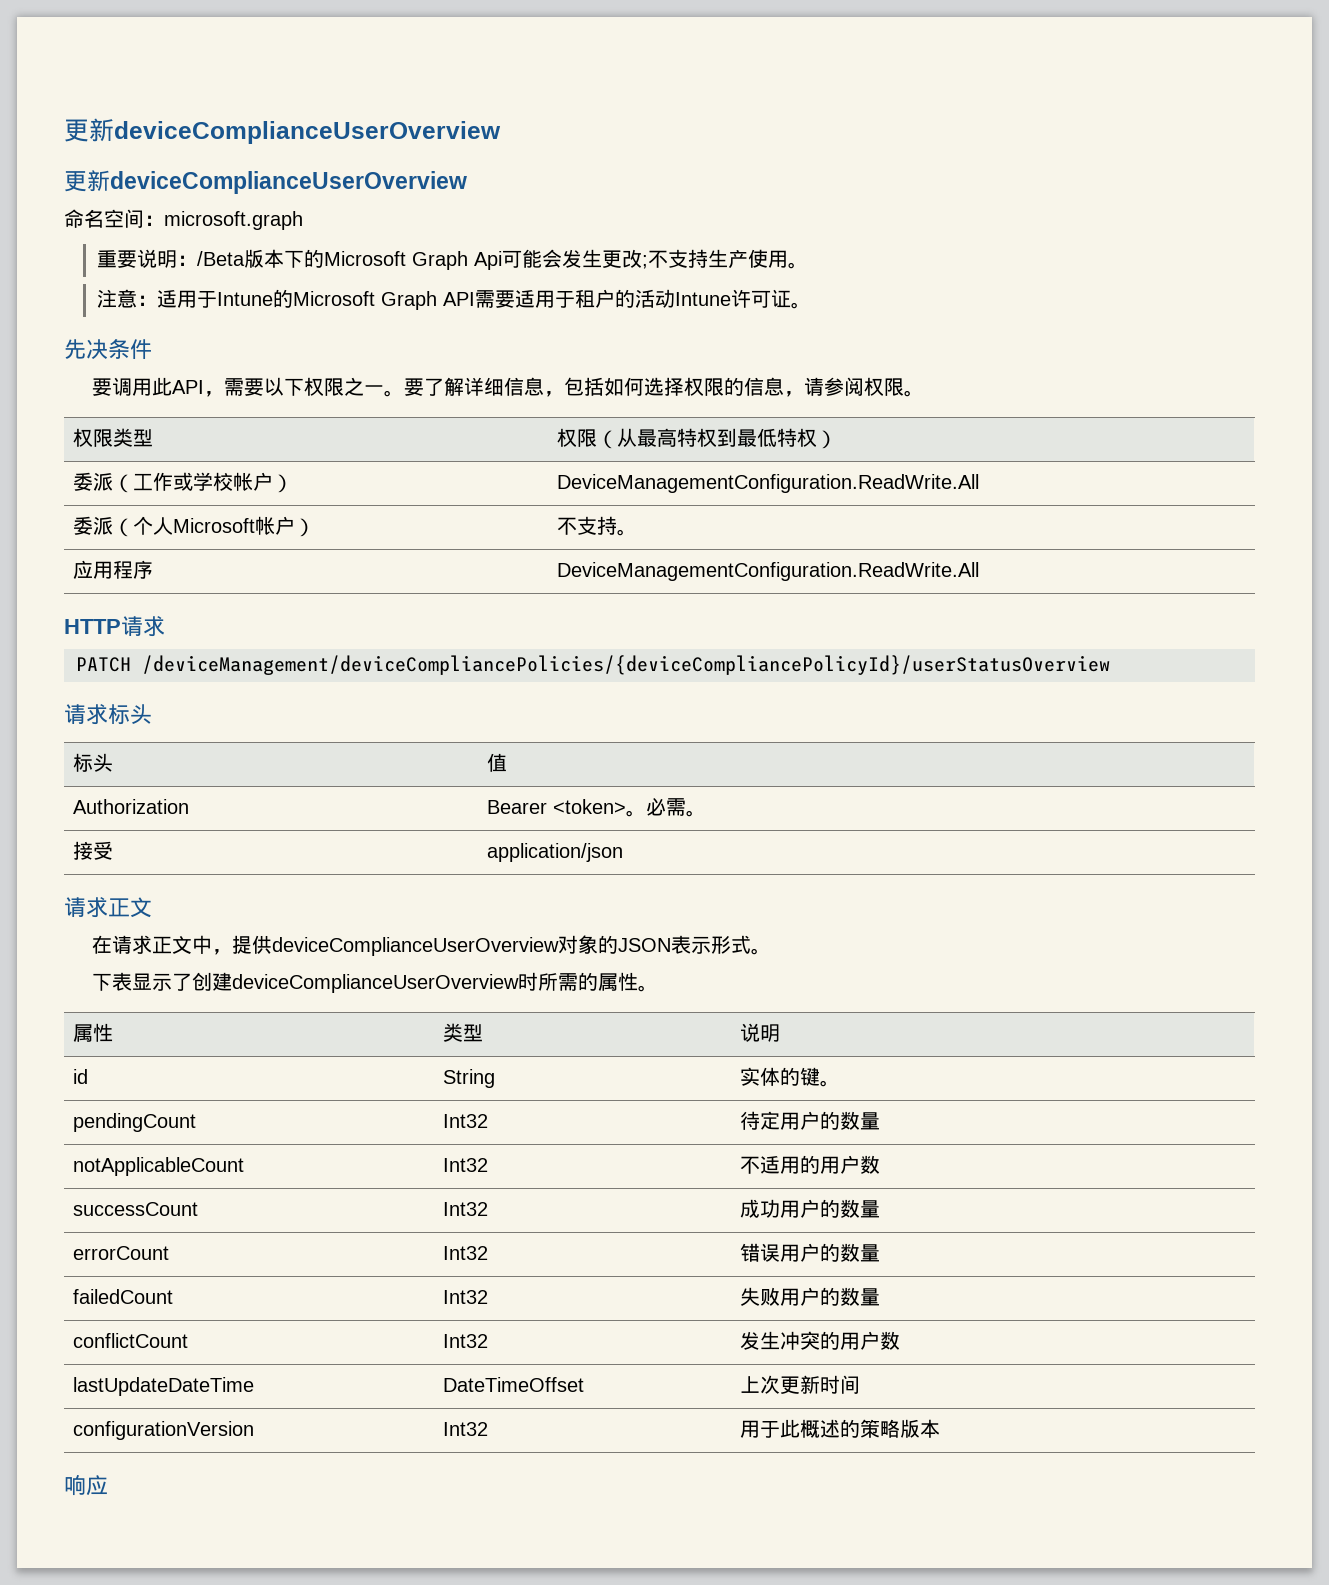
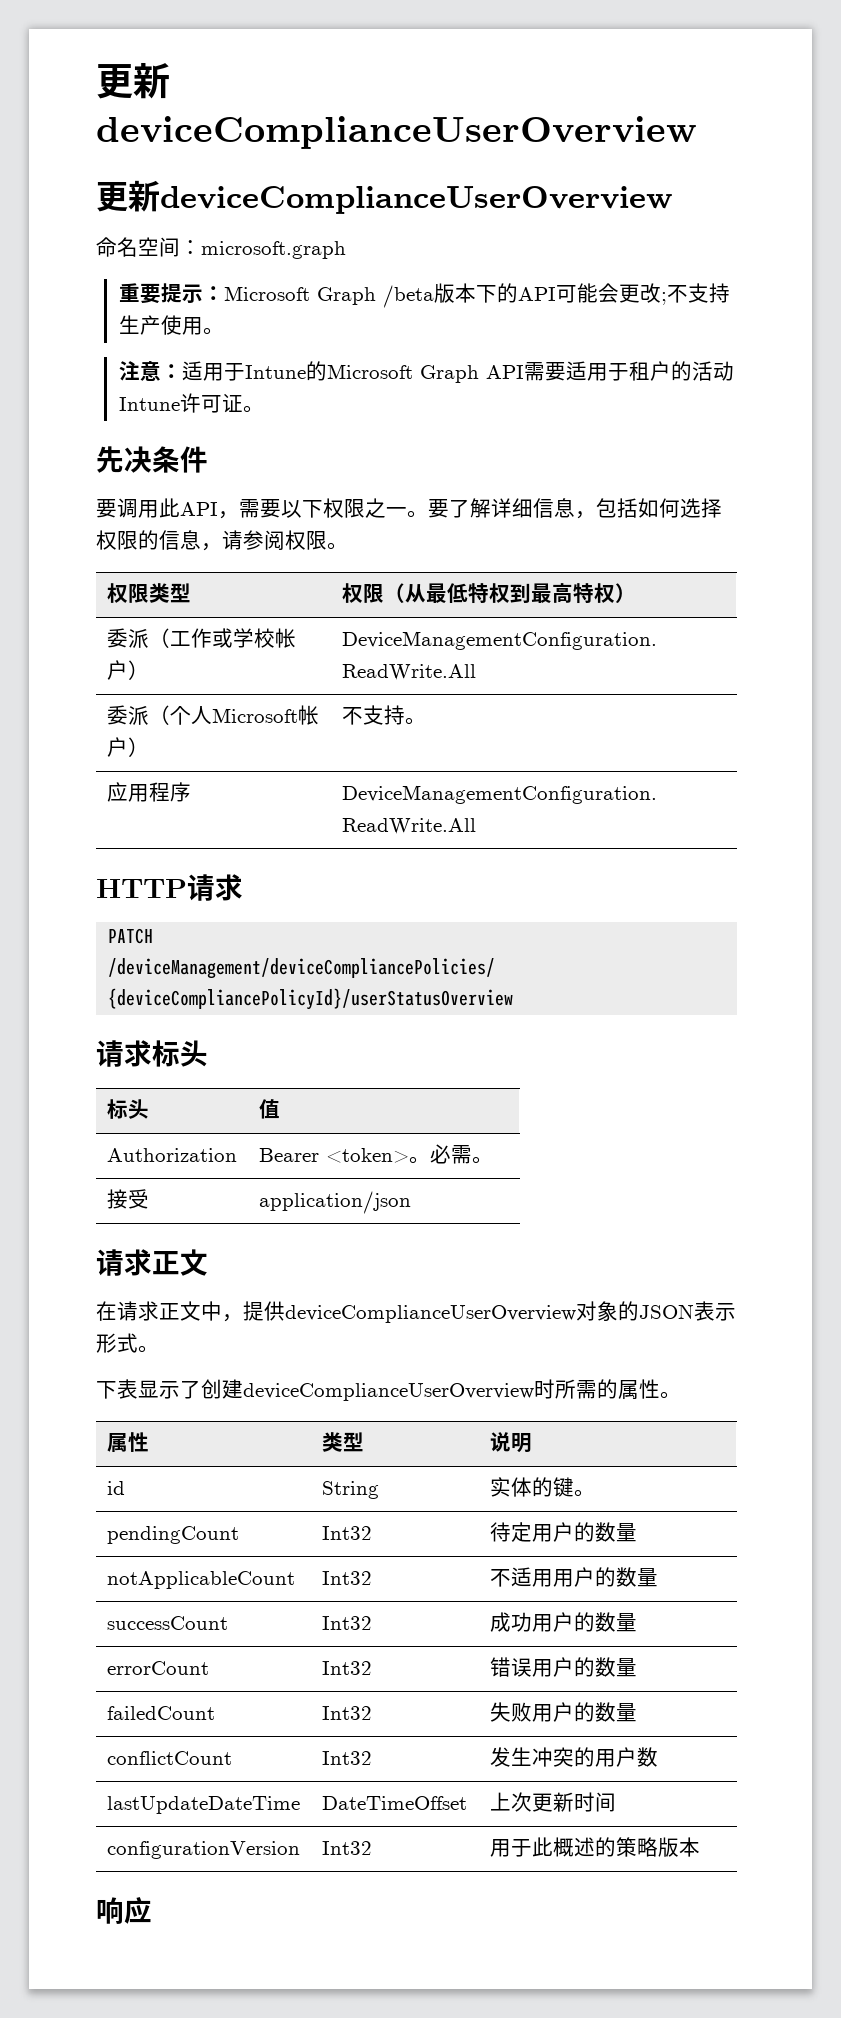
- 重要说明：/Beta版本下的Microsoft Graph Api可能会发生更改;不支持生产使用。
+ 重要提示：Microsoft Graph /beta版本下的API可能会更改;不支持生产使用。
- 权限类型 | 权限（从最高特权到最低特权）
+ 权限类型 | 权限（从最低特权到最高特权）
- notApplicableCount | Int32 | 不适用的用户数
+ notApplicableCount | Int32 | 不适用用户的数量

